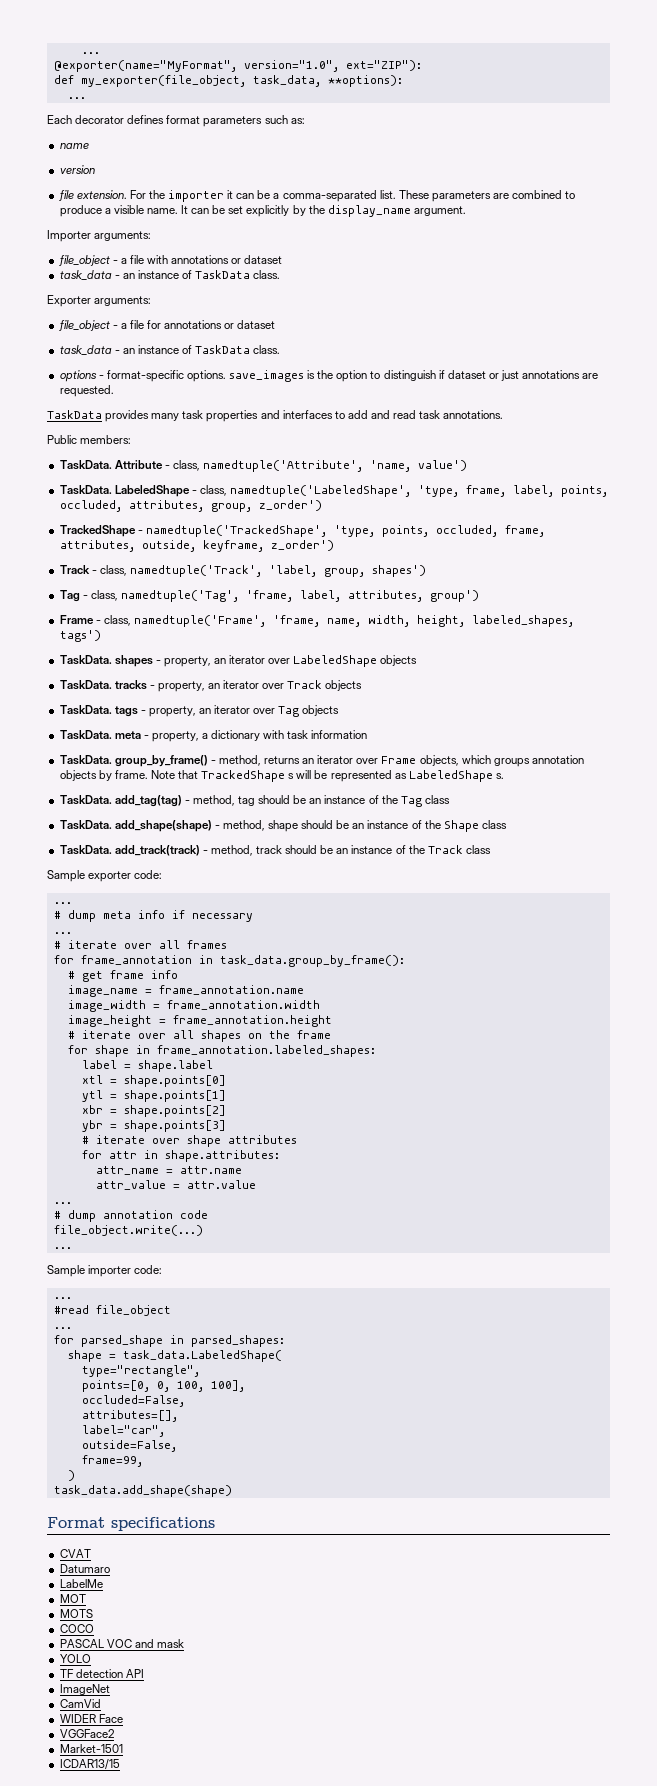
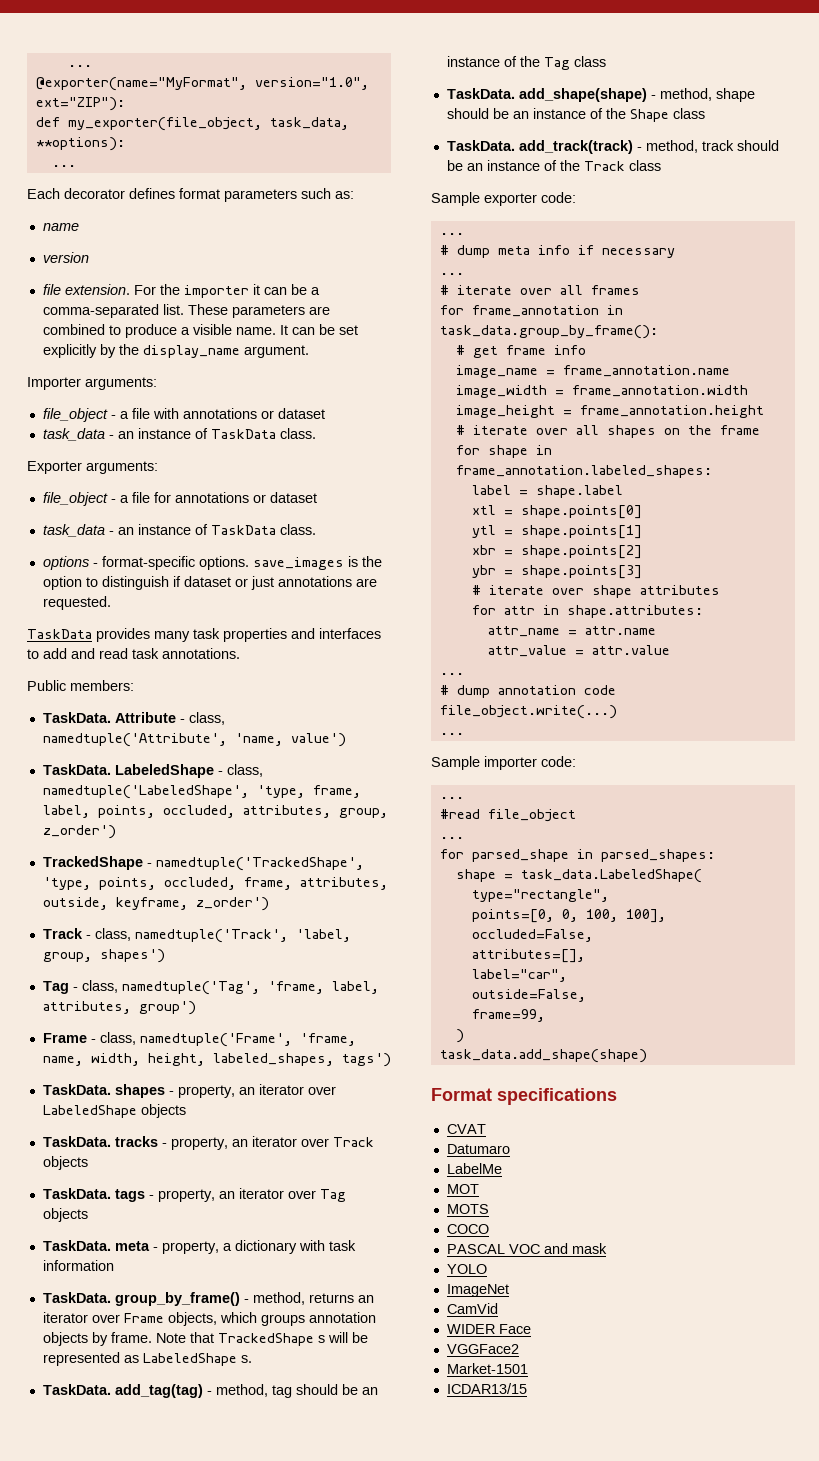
- TF detection API

